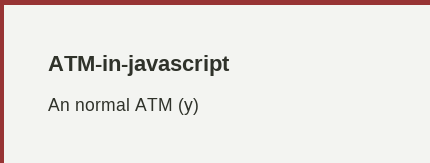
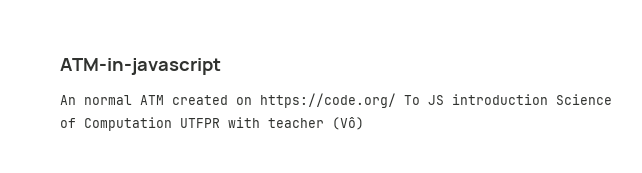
- An normal ATM (y)
+ An normal ATM created on https://code.org/ To JS introduction Science of Computation UTFPR with teacher (Vô)

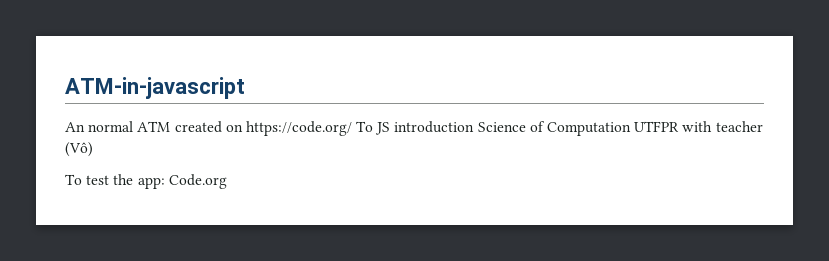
+ To test the app: Code.org

